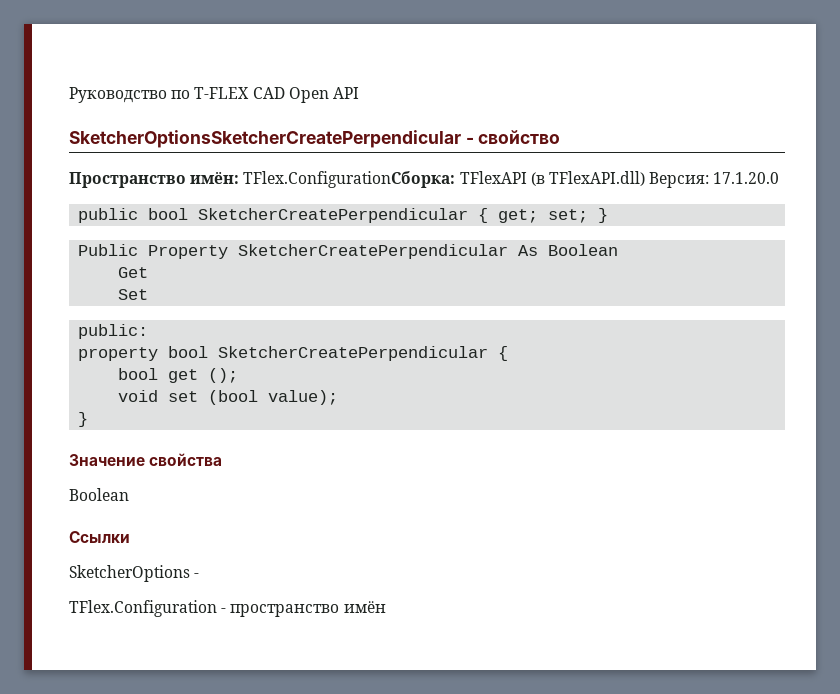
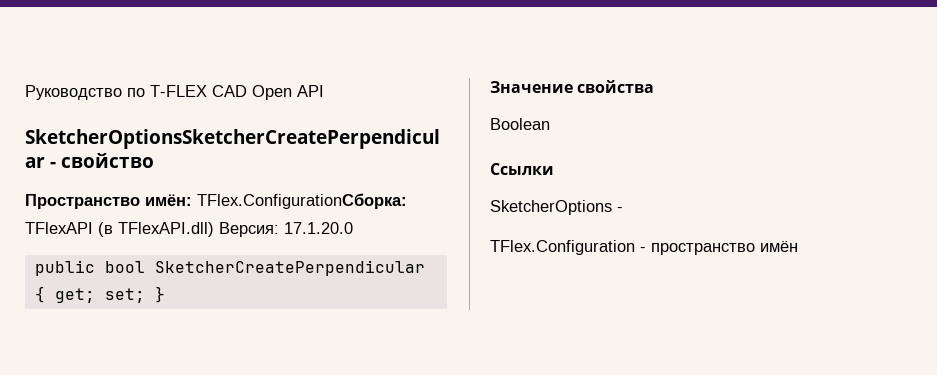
- Public Property SketcherCreatePerpendicular As Boolean
- Get
- Set
- public:
- property bool SketcherCreatePerpendicular {
- bool get ();
- void set (bool value);
- }

